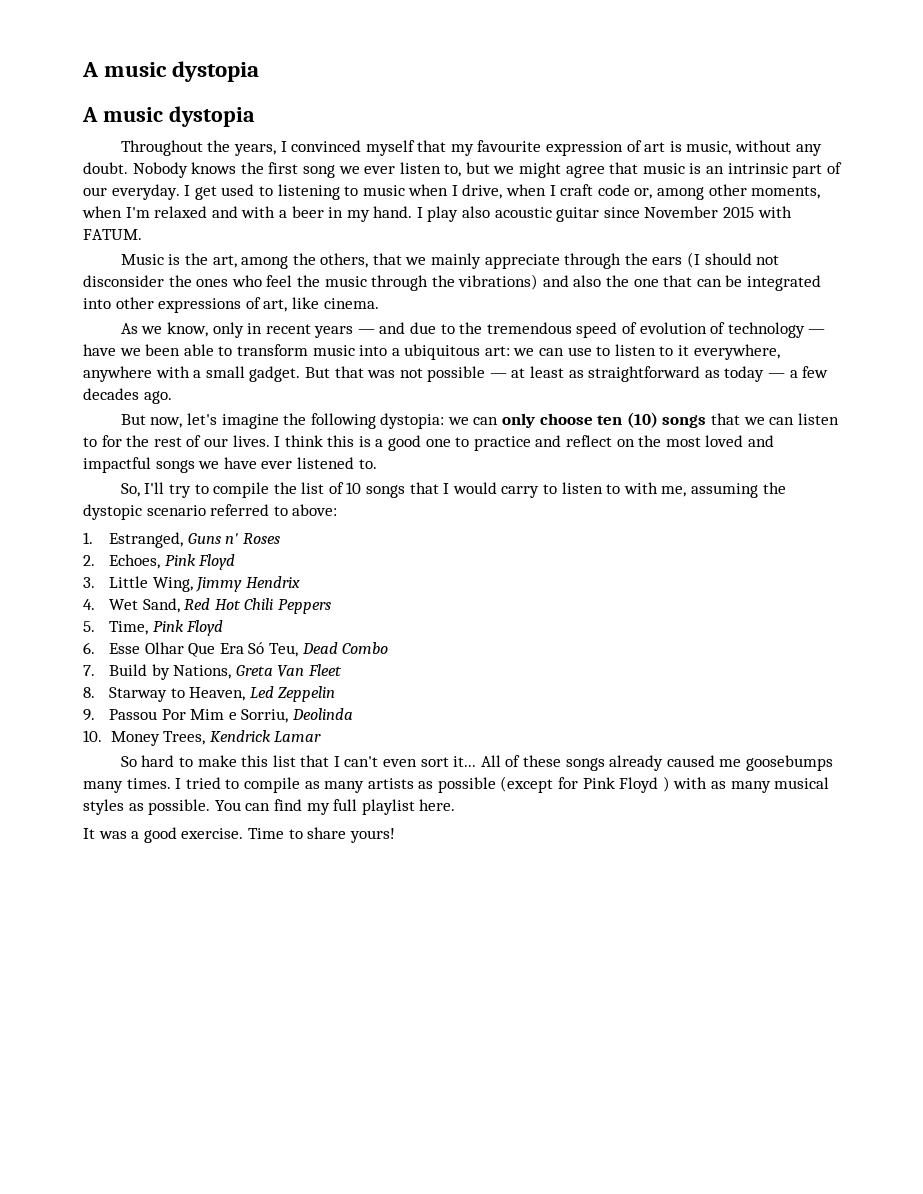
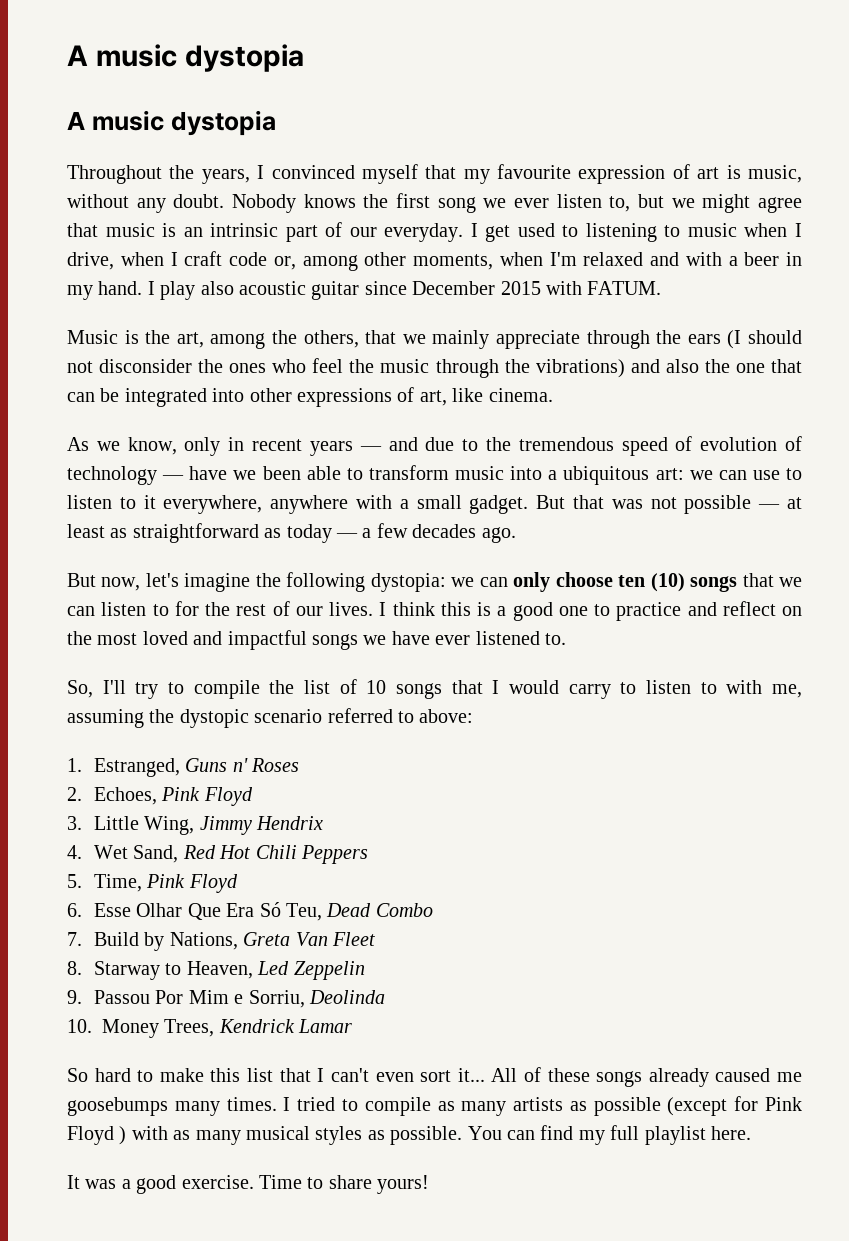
- I play also acoustic guitar since November 2015 with FATUM.
+ I play also acoustic guitar since December 2015 with FATUM.

